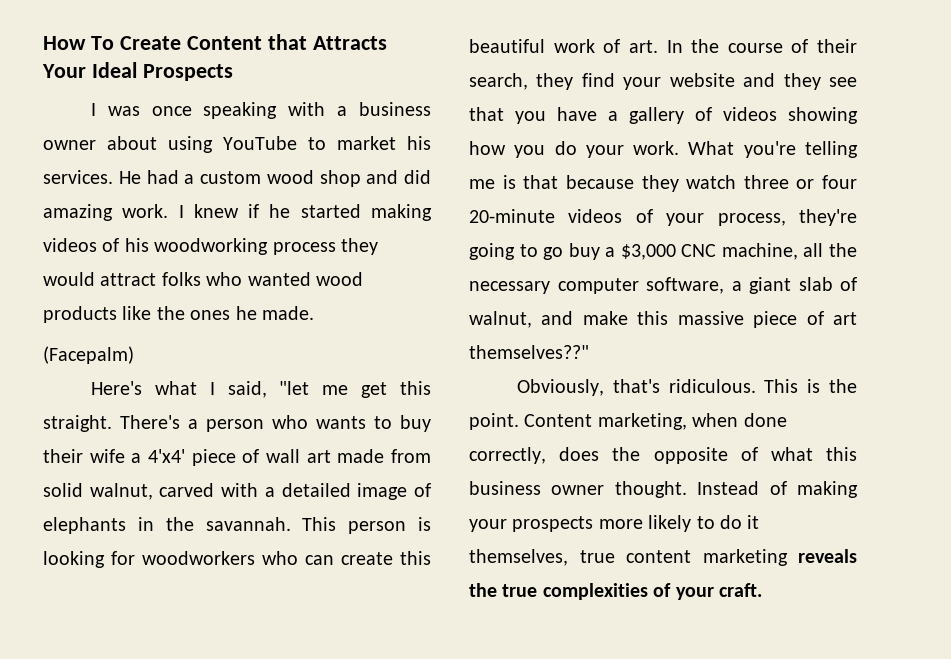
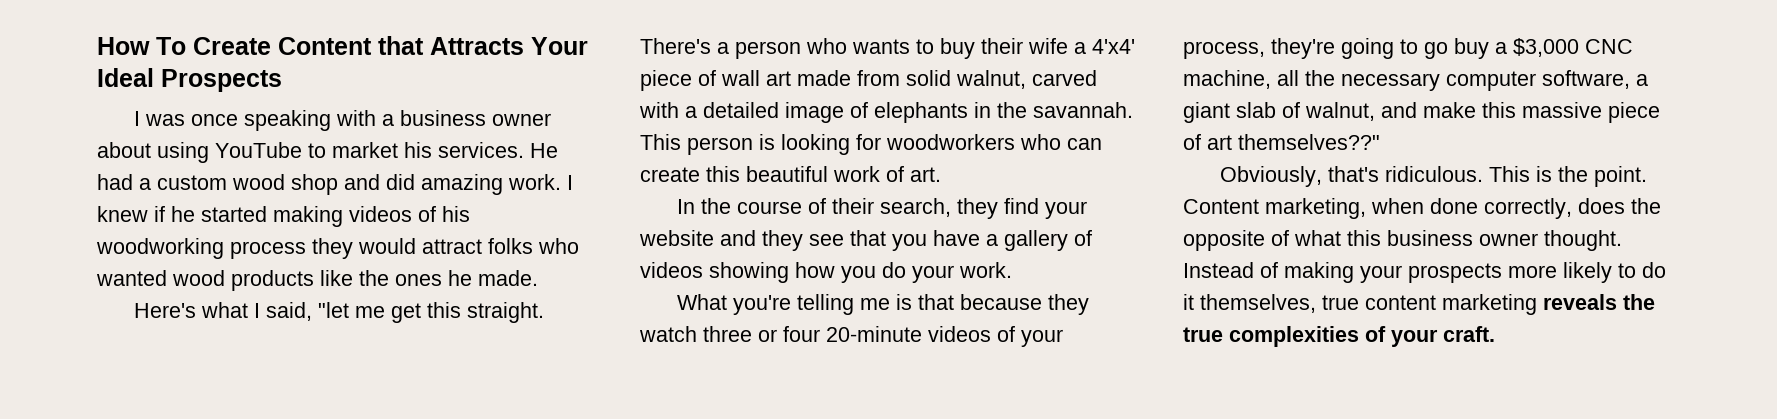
- (Facepalm)
- This person is looking for woodworkers who can create this beautiful work of art. In the course of their search, they find your website and they see that you have a gallery of videos showing how you do your work. What you're telling me is that because they watch three or four 20-minute videos of your process, they're going to go buy a $3,000 CNC machine, all the necessary computer software, a giant slab of walnut, and make this massive piece of art themselves??"
+ This person is looking for woodworkers who can create this beautiful work of art.
+ In the course of their search, they find your website and they see that you have a gallery of videos showing how you do your work.
+ What you're telling me is that because they watch three or four 20-minute videos of your process, they're going to go buy a $3,000 CNC machine, all the necessary computer software, a giant slab of walnut, and make this massive piece of art themselves??"

